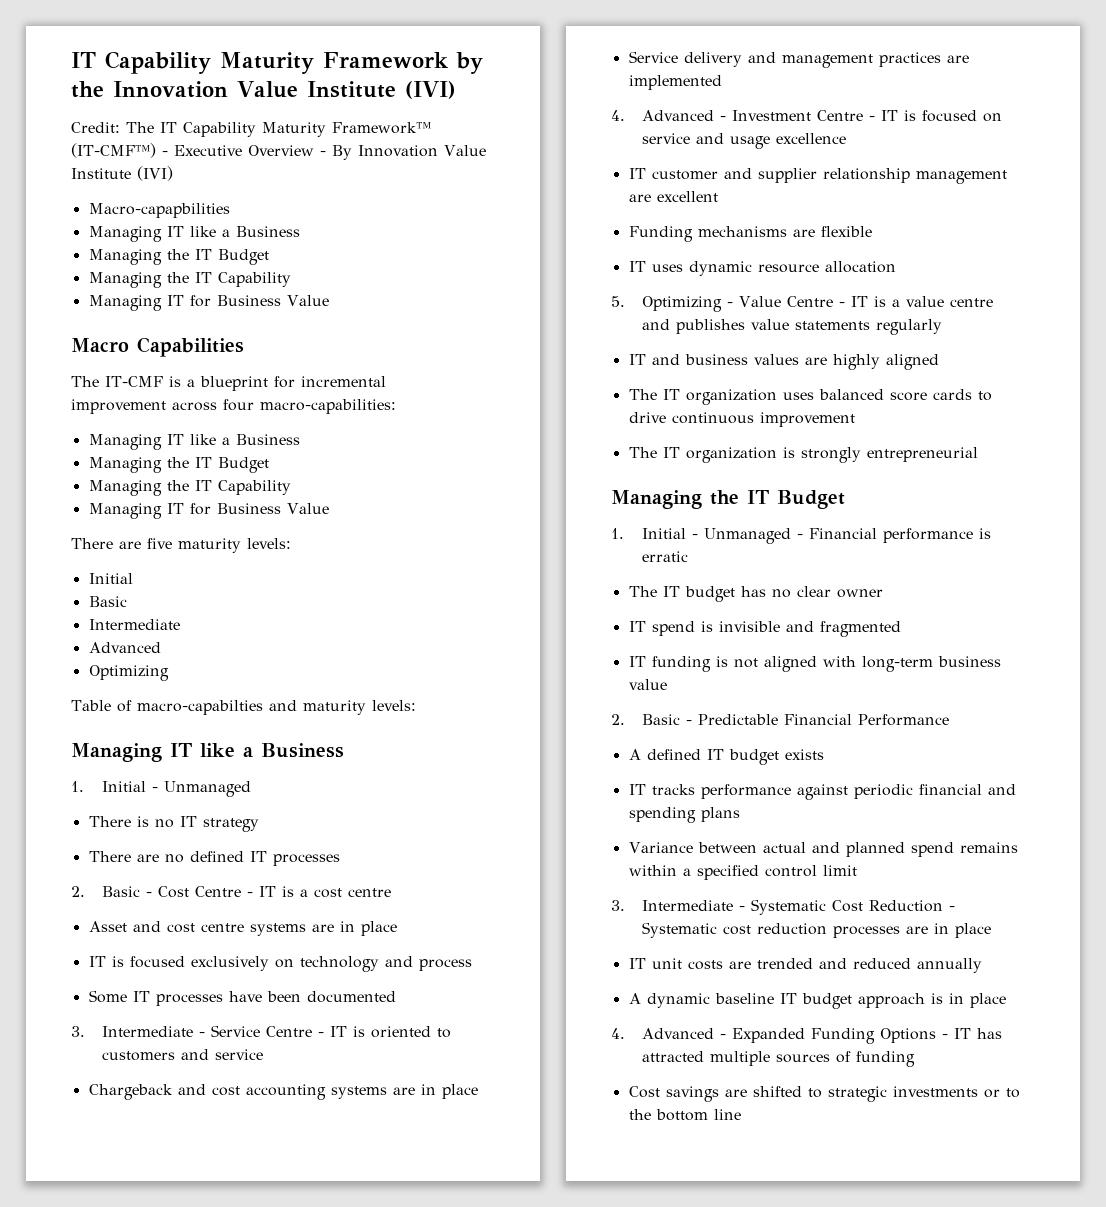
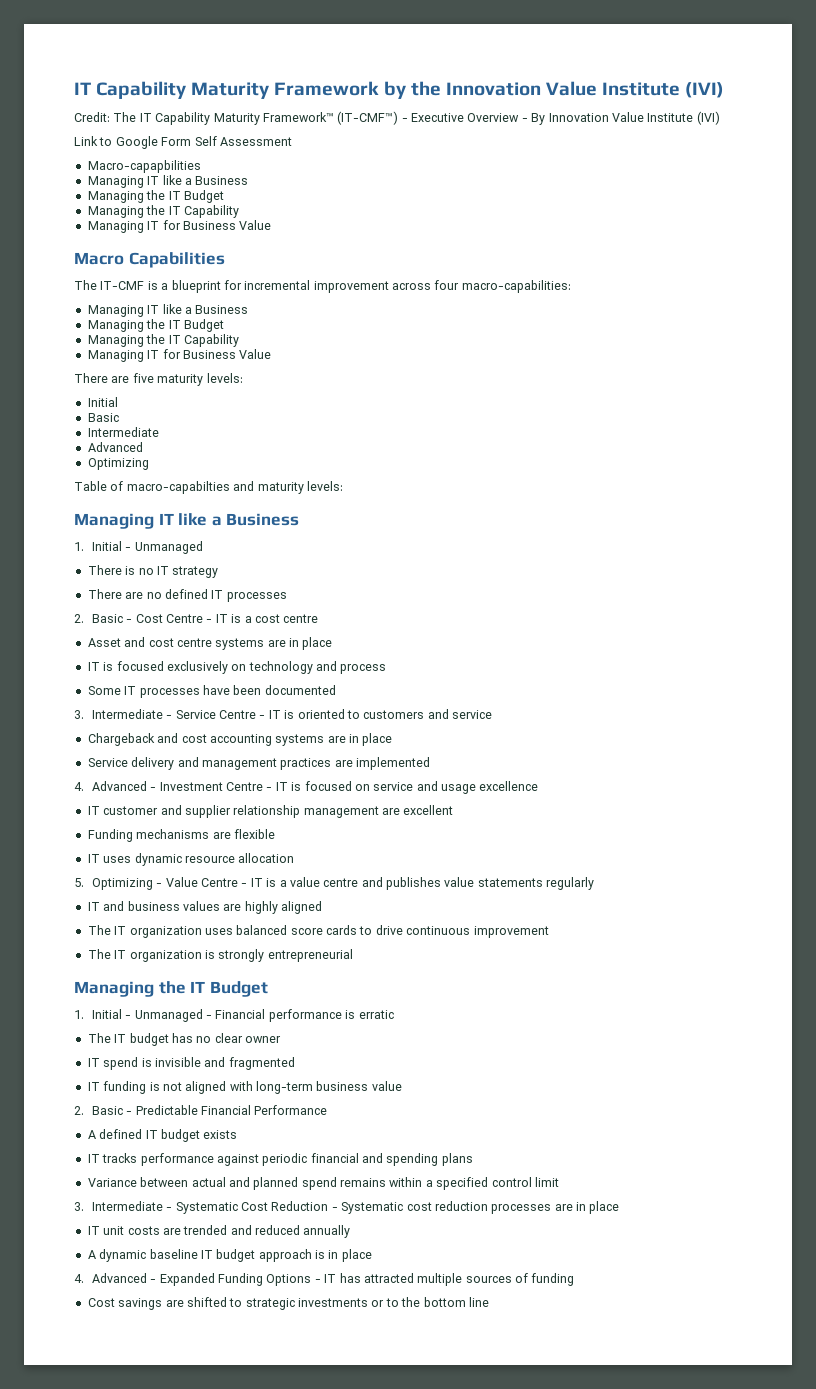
+ Link to Google Form Self Assessment

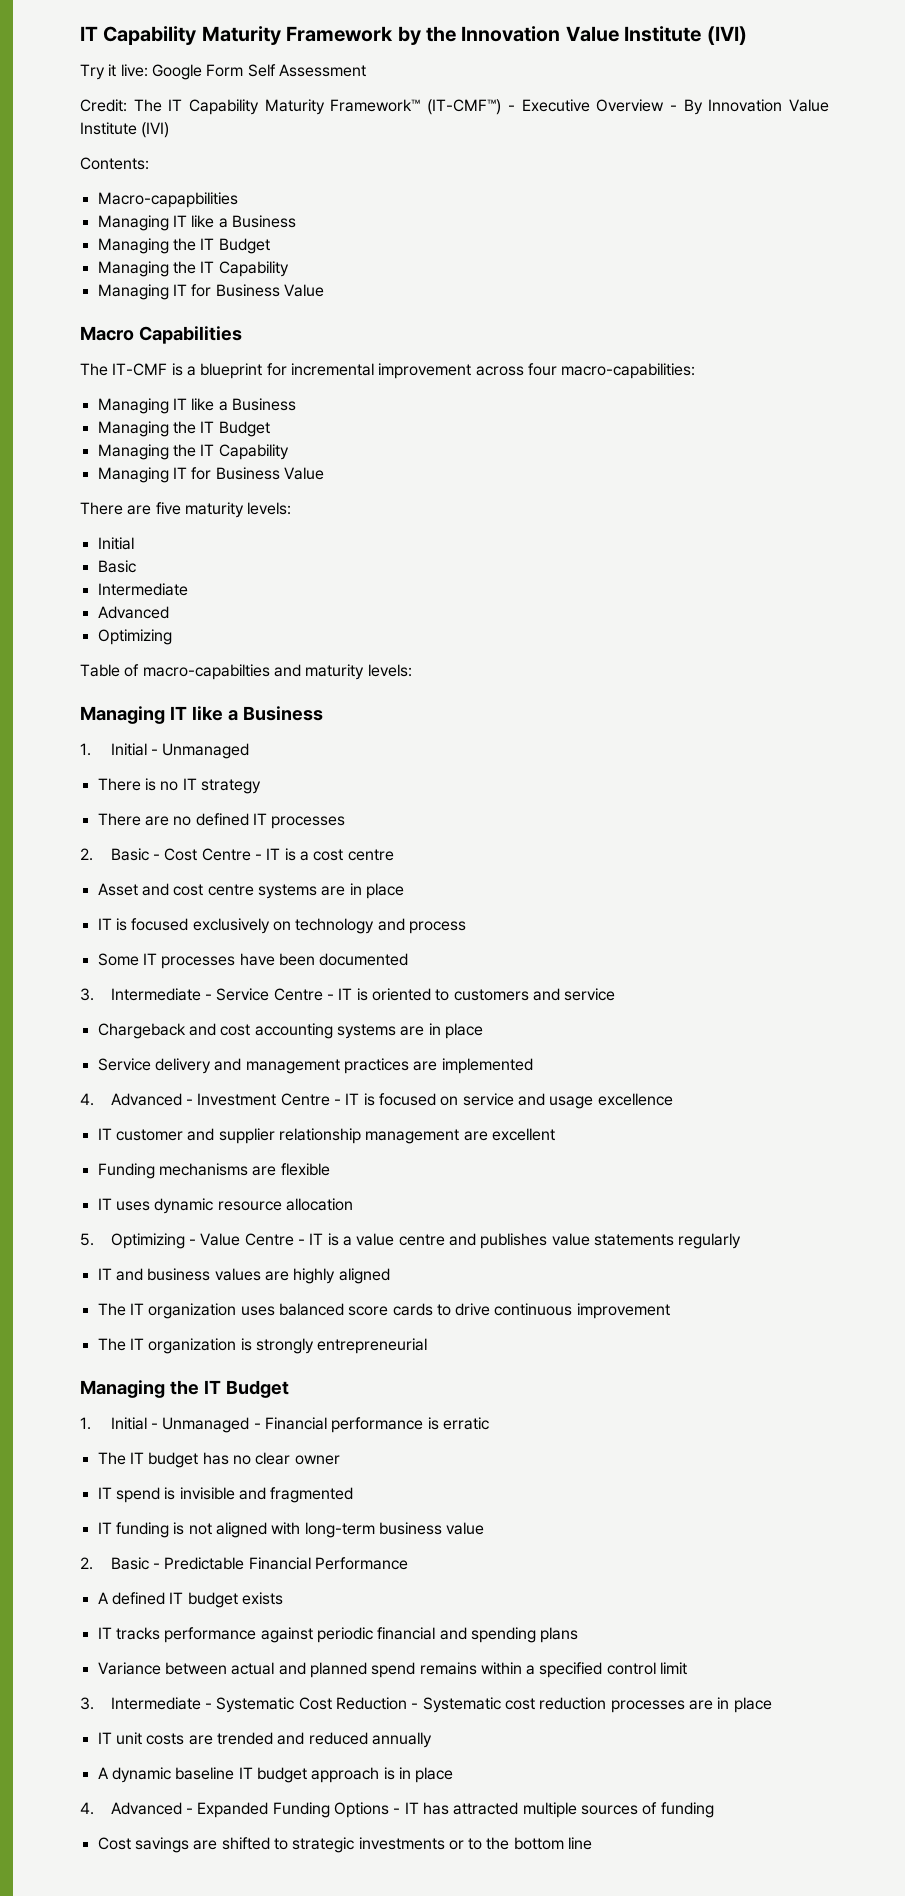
+ Try it live: Google Form Self Assessment
- Link to Google Form Self Assessment
+ Contents:

